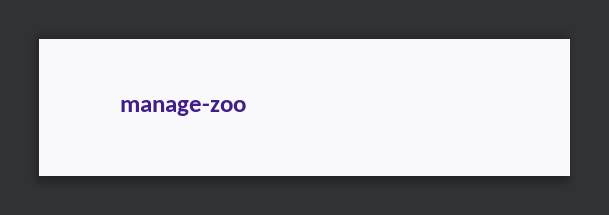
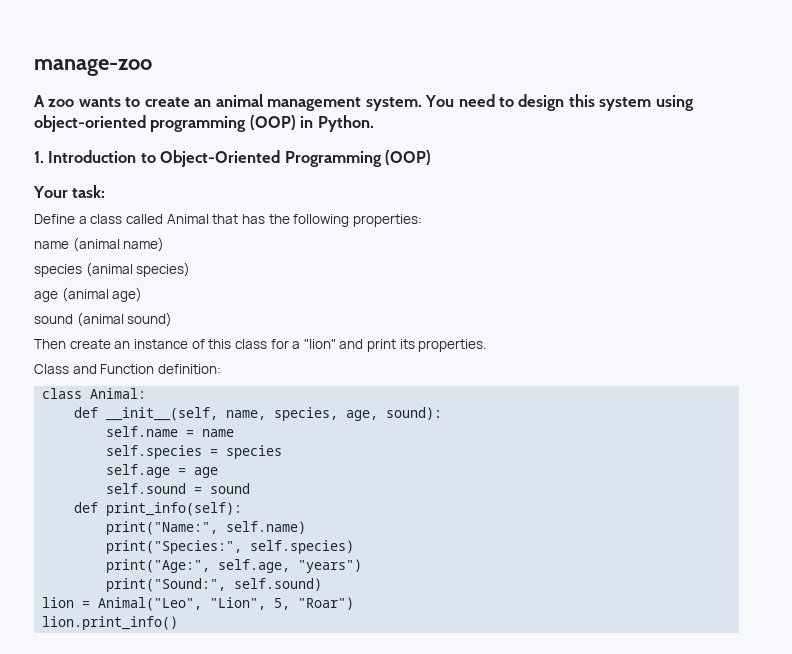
+ A zoo wants to create an animal management system. You need to design this system using object-oriented programming (OOP) in Python.
+ 1. Introduction to Object-Oriented Programming (OOP)
+ Your task:
+ Define a class called Animal that has the following properties:
+ name (animal name)
+ species (animal species)
+ age (animal age)
+ sound (animal sound)
+ Then create an instance of this class for a "lion" and print its properties.
+ Class and Function definition:
+ class Animal:
+ def __init__(self, name, species, age, sound):
+ self.name = name
+ self.species = species
+ self.age = age
+ self.sound = sound
+ def print_info(self):
+ print("Name:", self.name)
+ print("Species:", self.species)
+ print("Age:", self.age, "years")
+ print("Sound:", self.sound)
+ lion = Animal("Leo", "Lion", 5, "Roar")
+ lion.print_info()

